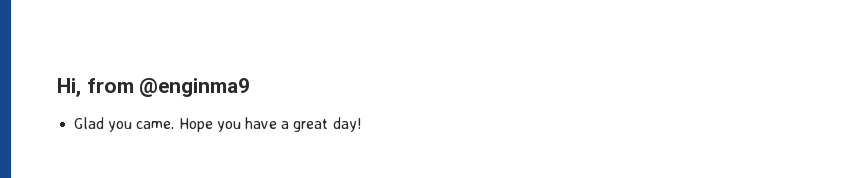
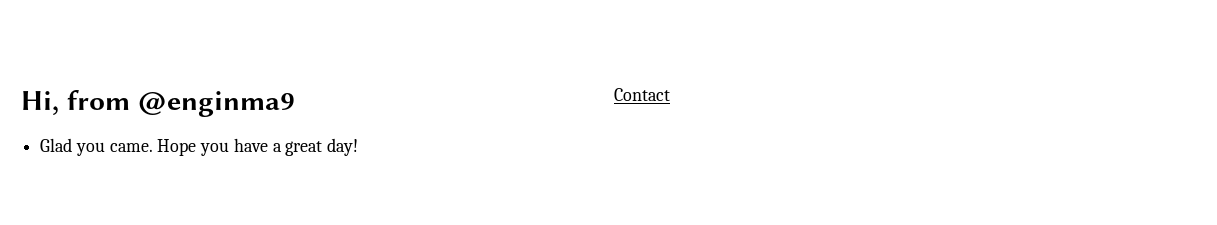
+ Contact

